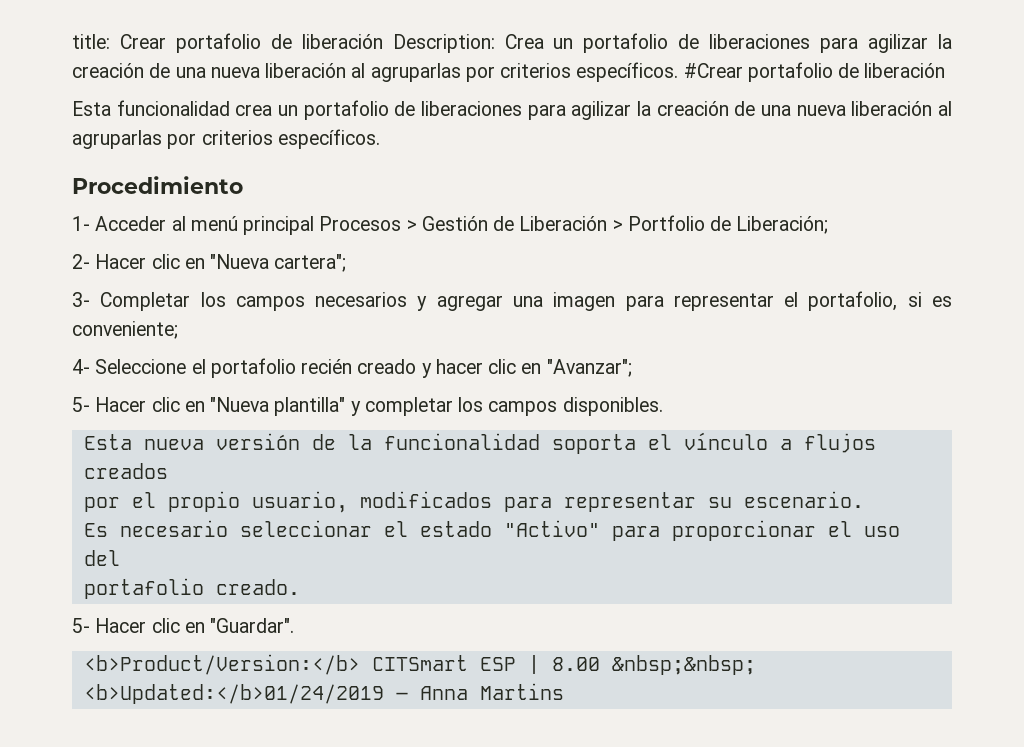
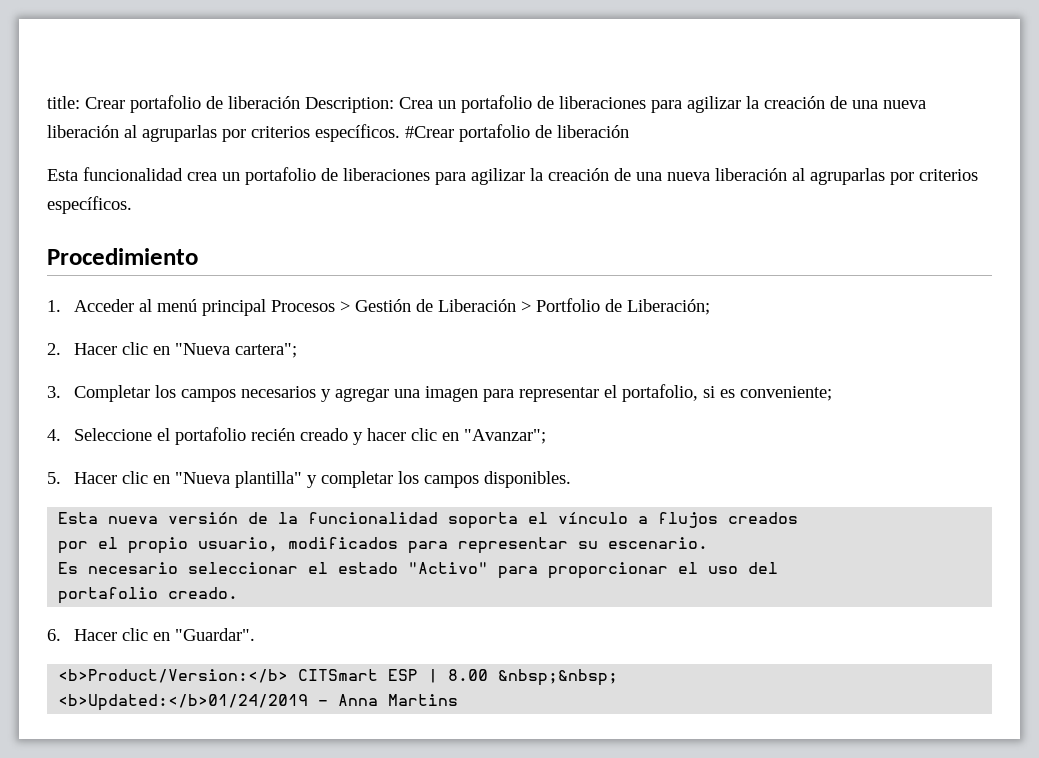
- 1- Acceder al menú principal Procesos > Gestión de Liberación > Portfolio de Liberación;
+ 1. Acceder al menú principal Procesos > Gestión de Liberación > Portfolio de Liberación;
- 2- Hacer clic en "Nueva cartera";
+ 2. Hacer clic en "Nueva cartera";
- 3- Completar los campos necesarios y agregar una imagen para representar el portafolio, si es conveniente;
+ 3. Completar los campos necesarios y agregar una imagen para representar el portafolio, si es conveniente;
- 4- Seleccione el portafolio recién creado y hacer clic en "Avanzar";
+ 4. Seleccione el portafolio recién creado y hacer clic en "Avanzar";
- 5- Hacer clic en "Nueva plantilla" y completar los campos disponibles.
+ 5. Hacer clic en "Nueva plantilla" y completar los campos disponibles.
- 5- Hacer clic en "Guardar".
+ 6. Hacer clic en "Guardar".

